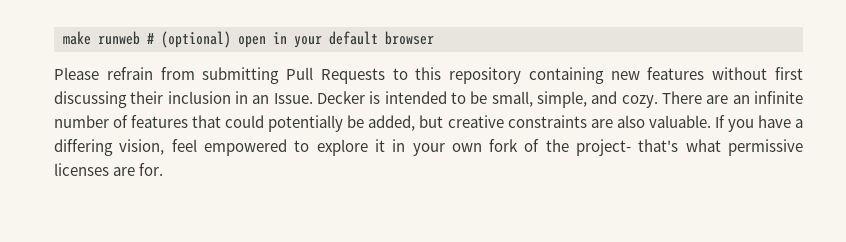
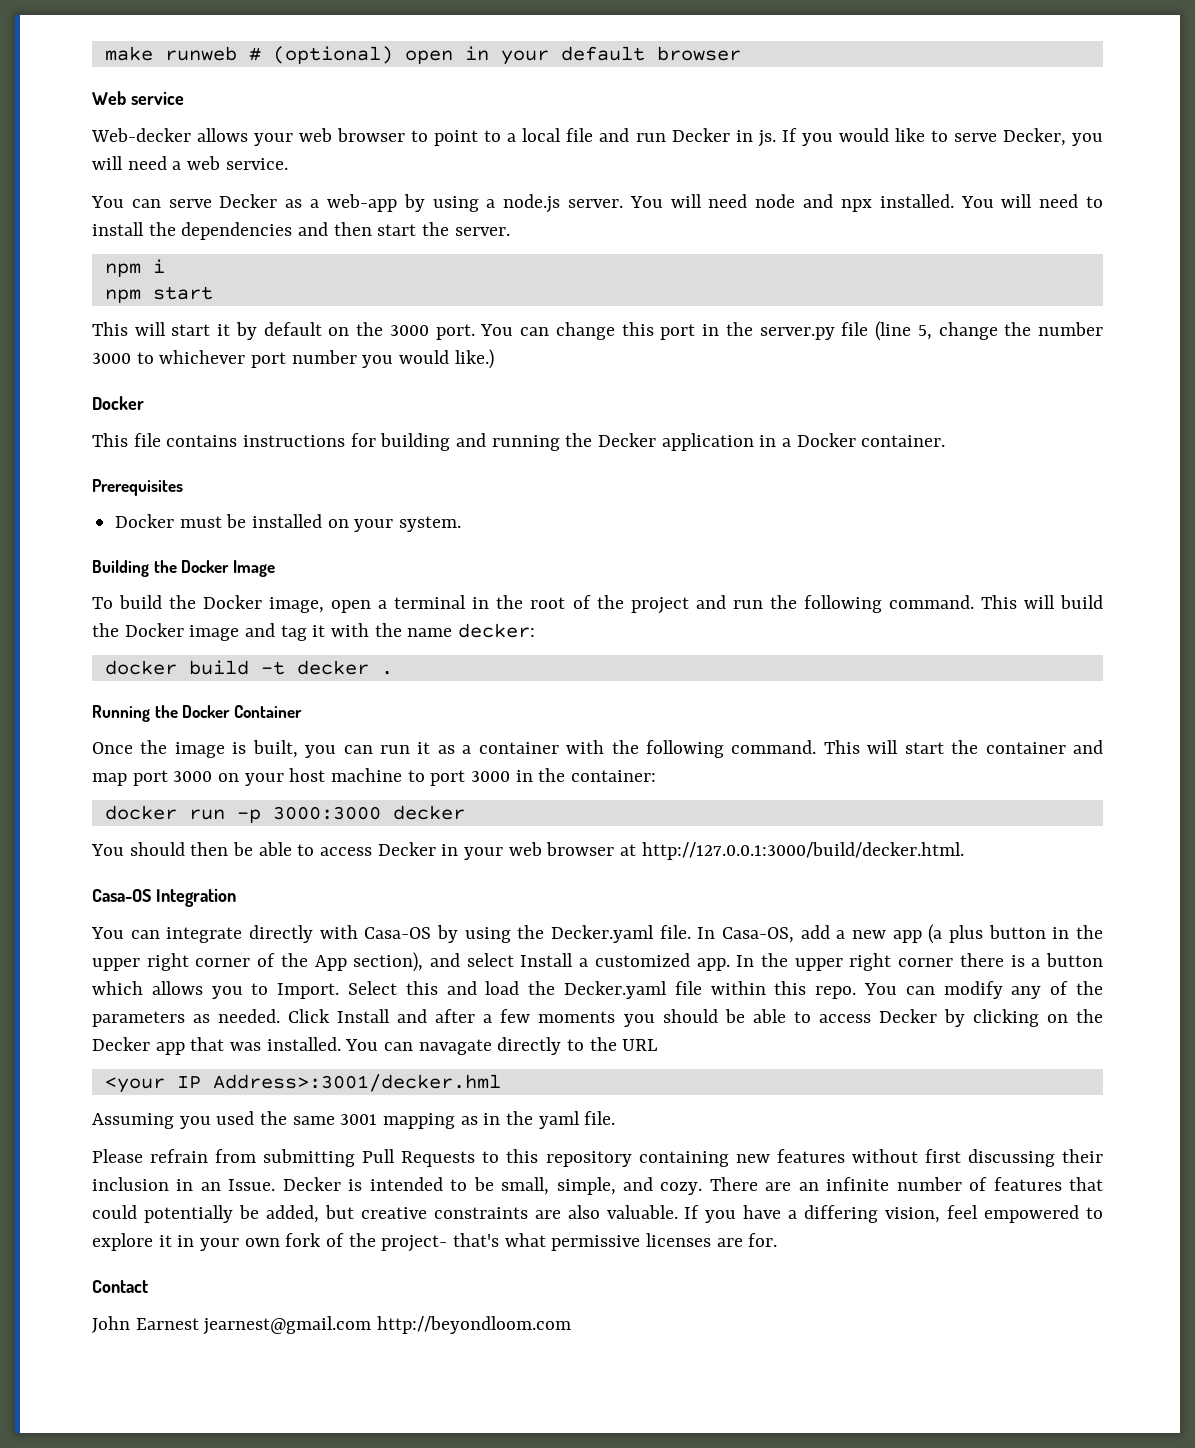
+ Web service
+ Web-decker allows your web browser to point to a local file and run Decker in js. If you would like to serve Decker, you will need a web service.
+ You can serve Decker as a web-app by using a node.js server. You will need node and npx installed. You will need to install the dependencies and then start the server.
+ npm i
+ npm start
+ This will start it by default on the 3000 port. You can change this port in the server.py file (line 5, change the number 3000 to whichever port number you would like.)
+ Docker
+ This file contains instructions for building and running the Decker application in a Docker container.
+ Prerequisites
+ Docker must be installed on your system.
+ Building the Docker Image
+ To build the Docker image, open a terminal in the root of the project and run the following command. This will build the Docker image and tag it with the name decker:
+ docker build -t decker .
+ Running the Docker Container
+ Once the image is built, you can run it as a container with the following command. This will start the container and map port 3000 on your host machine to port 3000 in the container:
+ docker run -p 3000:3000 decker
+ You should then be able to access Decker in your web browser at http://127.0.0.1:3000/build/decker.html.
+ Casa-OS Integration
+ You can integrate directly with Casa-OS by using the Decker.yaml file. In Casa-OS, add a new app (a plus button in the upper right corner of the App section), and select Install a customized app. In the upper right corner there is a button which allows you to Import. Select this and load the Decker.yaml file within this repo. You can modify any of the parameters as needed. Click Install and after a few moments you should be able to access Decker by clicking on the Decker app that was installed. You can navagate directly to the URL
+ <your IP Address>:3001/decker.hml
+ Assuming you used the same 3001 mapping as in the yaml file.
+ Contact
+ John Earnest jearnest@gmail.com http://beyondloom.com

